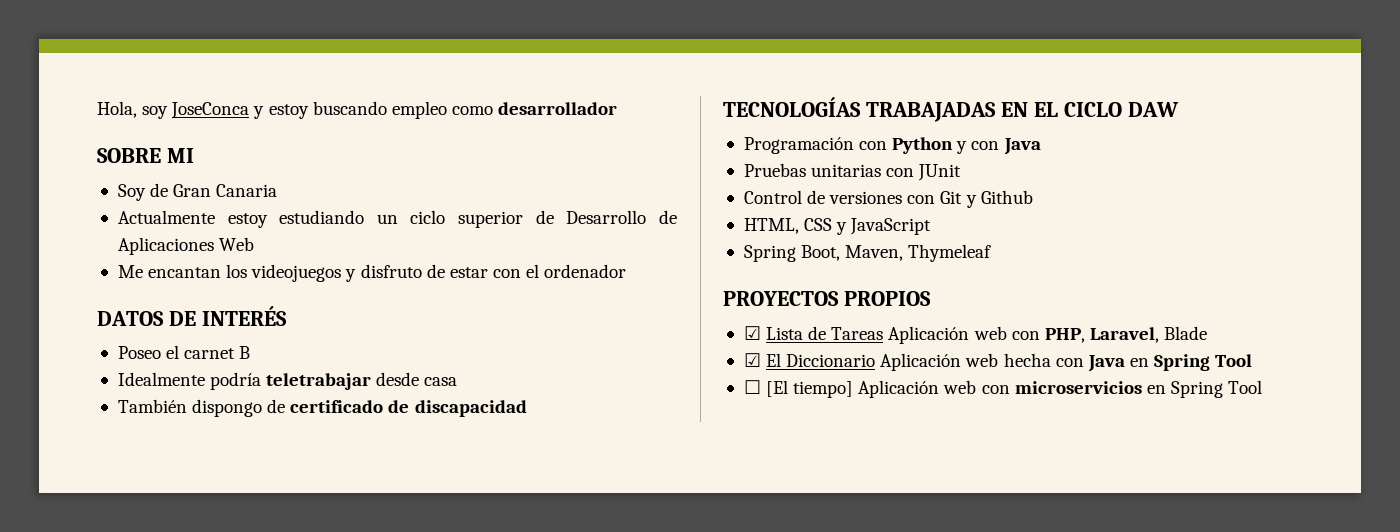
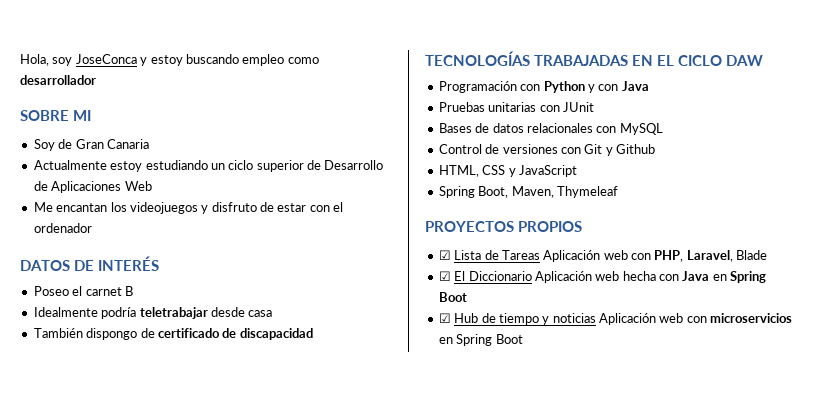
+ Bases de datos relacionales con MySQL
- ☑ El Diccionario Aplicación web hecha con Java en Spring Tool
- ☐ [El tiempo] Aplicación web con microservicios en Spring Tool
+ ☑ El Diccionario Aplicación web hecha con Java en Spring Boot
+ ☑ Hub de tiempo y noticias Aplicación web con microservicios en Spring Boot

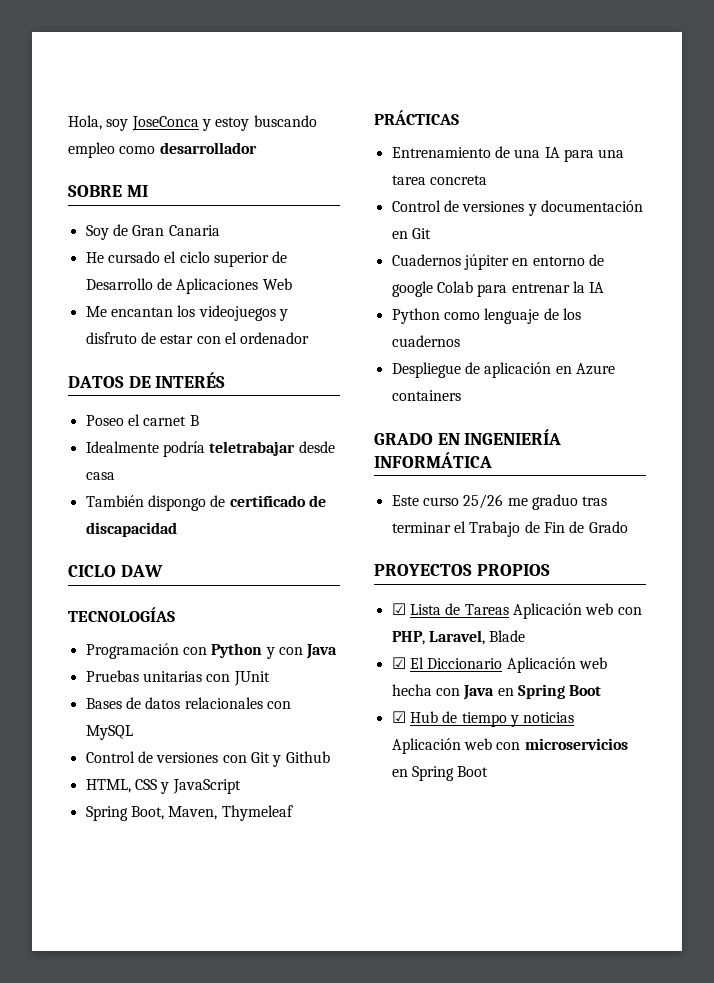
- Actualmente estoy estudiando un ciclo superior de Desarrollo de Aplicaciones Web
+ He cursado el ciclo superior de Desarrollo de Aplicaciones Web
- TECNOLOGÍAS TRABAJADAS EN EL CICLO DAW
+ CICLO DAW
+ TECNOLOGÍAS
+ PRÁCTICAS
+ Entrenamiento de una IA para una tarea concreta
+ Control de versiones y documentación en Git
+ Cuadernos júpiter en entorno de google Colab para entrenar la IA
+ Python como lenguaje de los cuadernos
+ Despliegue de aplicación en Azure containers
+ GRADO EN INGENIERÍA INFORMÁTICA
+ Este curso 25/26 me graduo tras terminar el Trabajo de Fin de Grado

